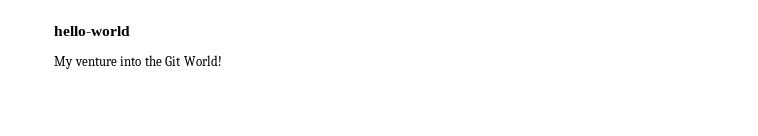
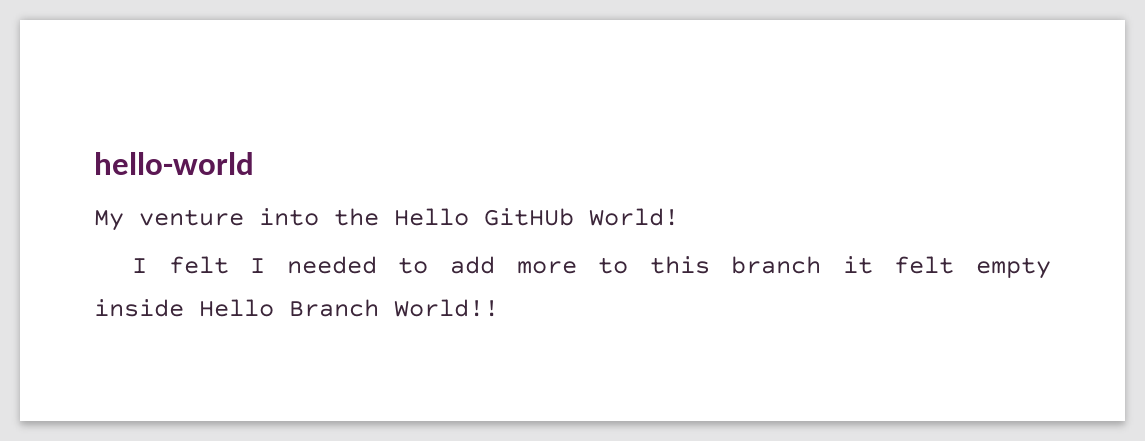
- My venture into the Git World!
+ My venture into the Hello GitHUb World!
+ I felt I needed to add more to this branch it felt empty inside Hello Branch World!!

